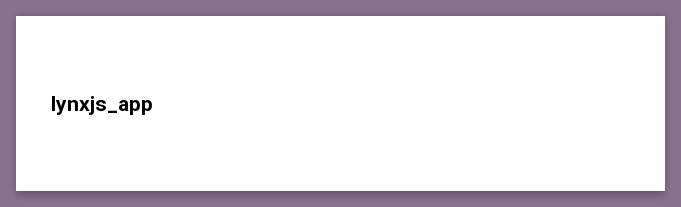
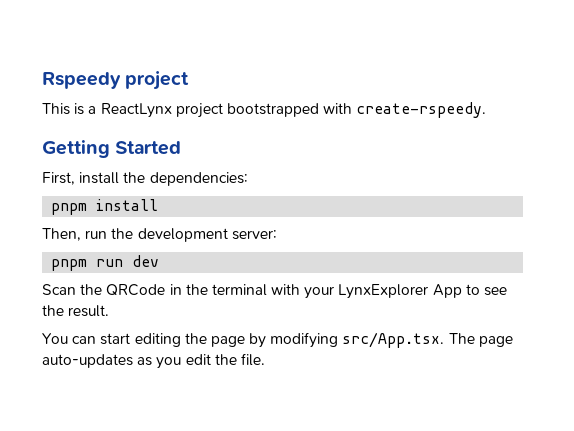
- lynxjs_app
+ Rspeedy project
+ This is a ReactLynx project bootstrapped with create-rspeedy.
+ Getting Started
+ First, install the dependencies:
+ pnpm install
+ Then, run the development server:
+ pnpm run dev
+ Scan the QRCode in the terminal with your LynxExplorer App to see the result.
+ You can start editing the page by modifying src/App.tsx. The page auto-updates as you edit the file.

